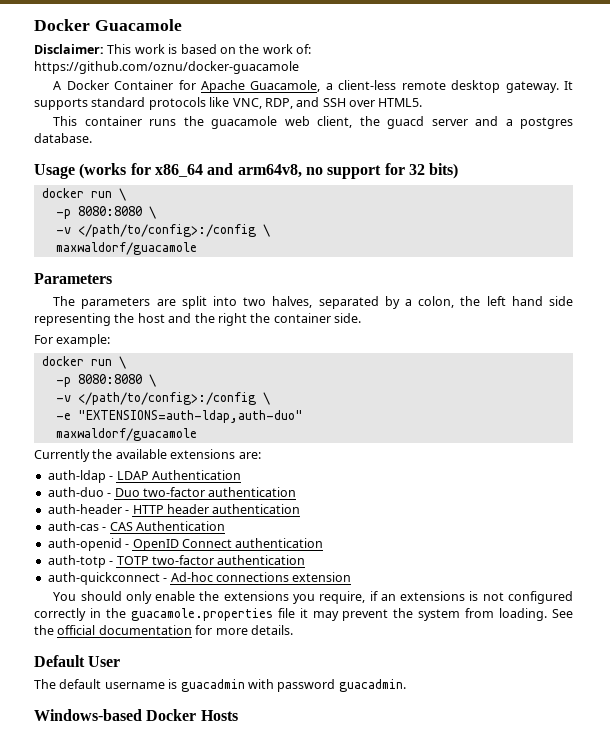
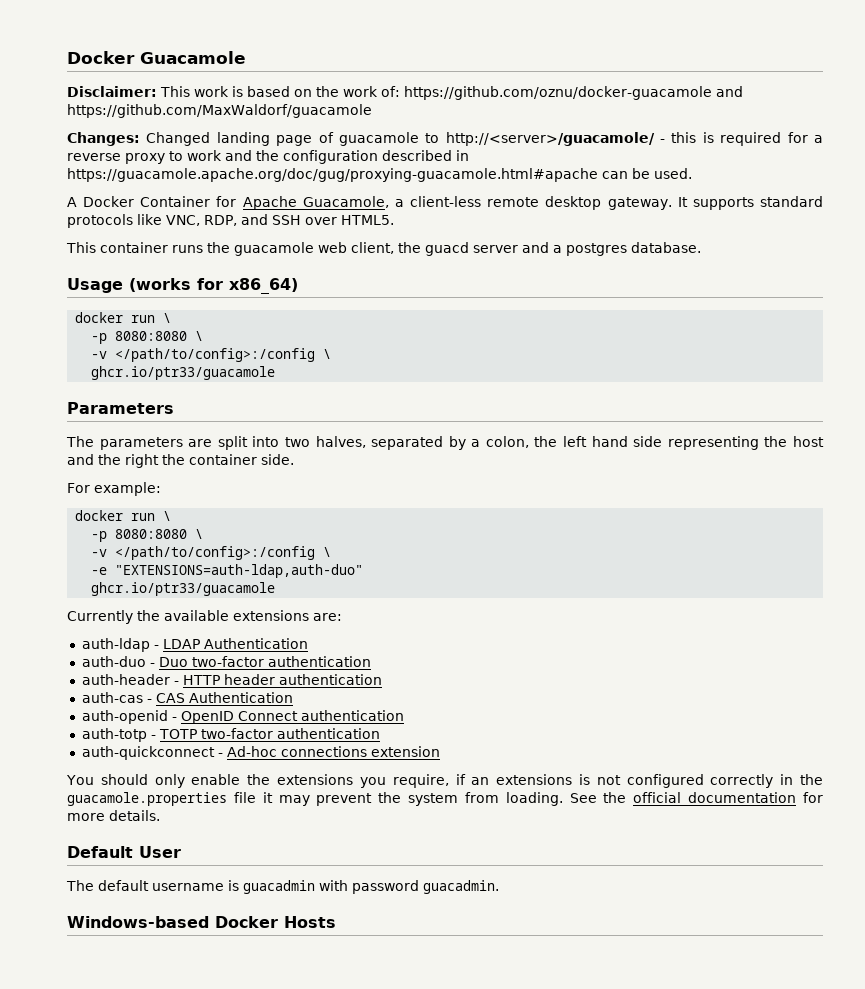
- Disclaimer: This work is based on the work of: https://github.com/oznu/docker-guacamole
+ Disclaimer: This work is based on the work of: https://github.com/oznu/docker-guacamole and https://github.com/MaxWaldorf/guacamole
+ Changes: Changed landing page of guacamole to http://<server>/guacamole/ - this is required for a reverse proxy to work and the configuration described in https://guacamole.apache.org/doc/gug/proxying-guacamole.html#apache can be used.
- Usage (works for x86_64 and arm64v8, no support for 32 bits)
+ Usage (works for x86_64)
  docker run \
  -p 8080:8080 \
  -v </path/to/config>:/config \
- maxwaldorf/guacamole
+ ghcr.io/ptr33/guacamole
  -e "EXTENSIONS=auth-ldap,auth-duo"
- maxwaldorf/guacamole
+ ghcr.io/ptr33/guacamole

